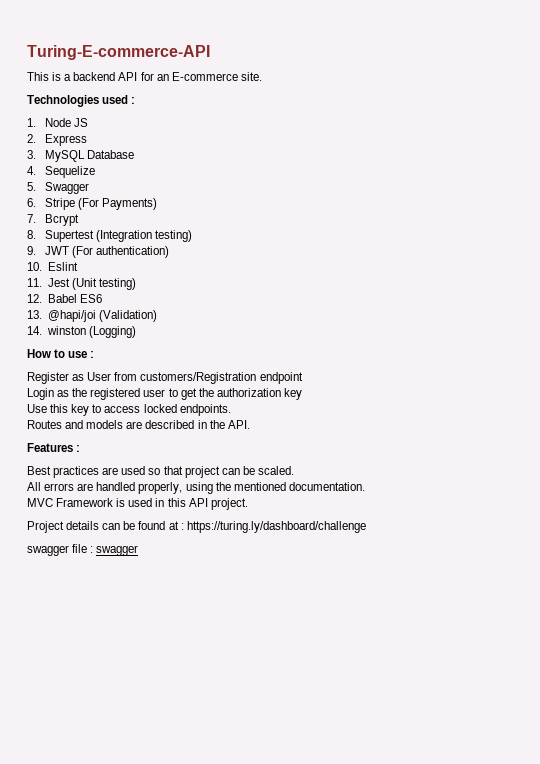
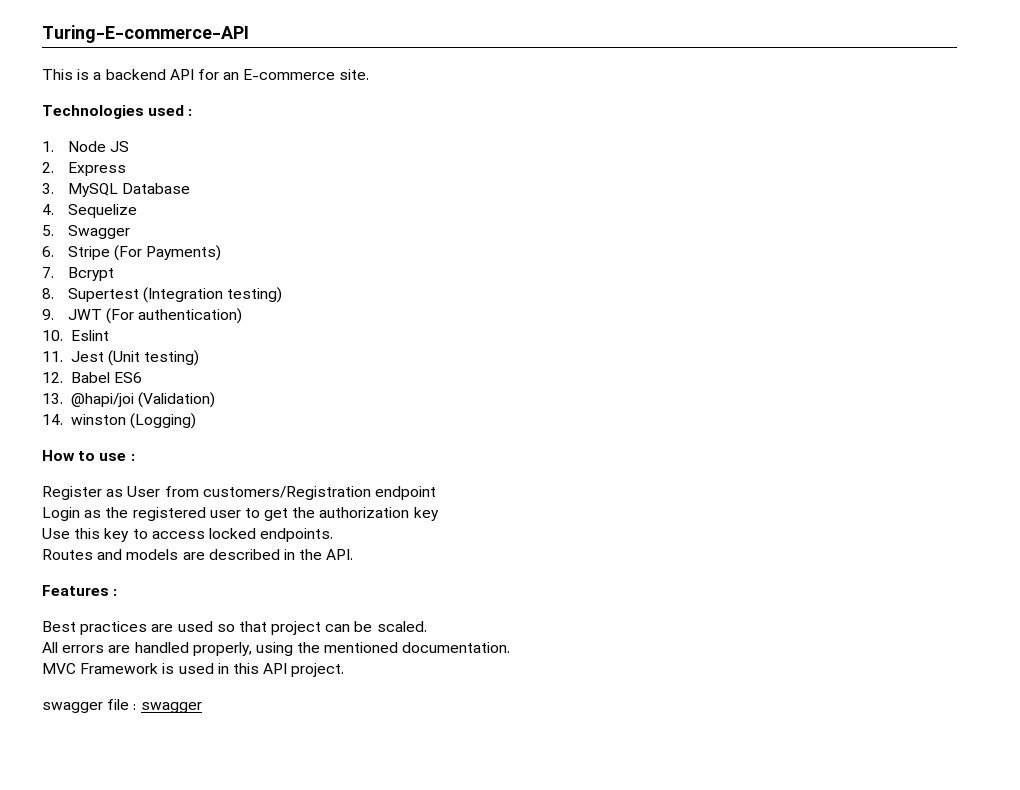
- Project details can be found at : https://turing.ly/dashboard/challenge

